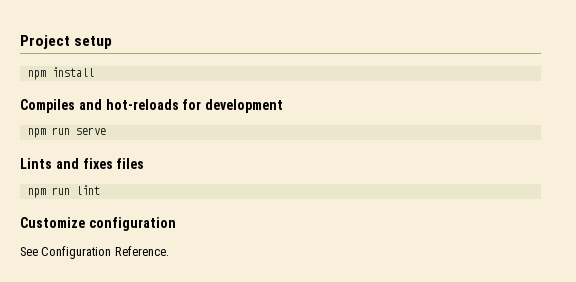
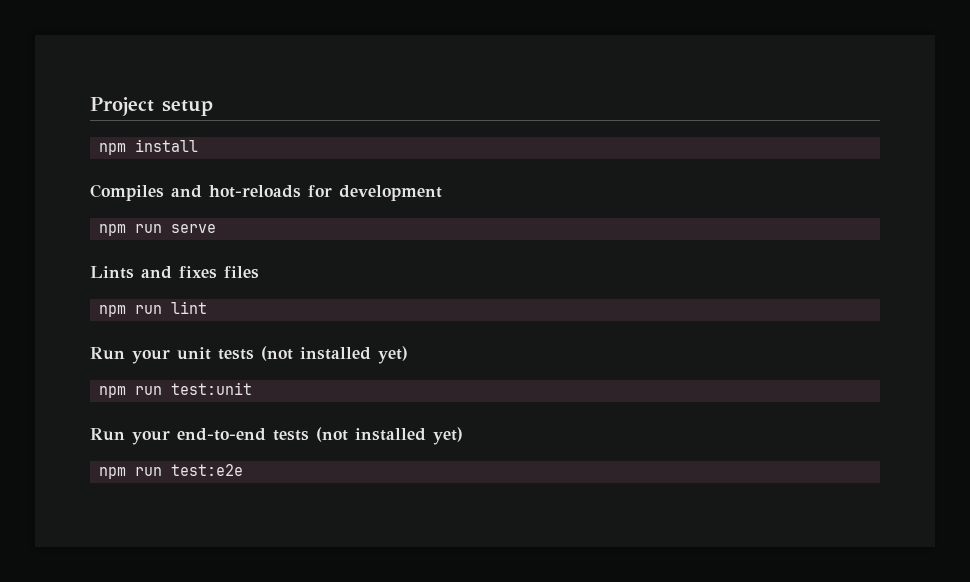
- Customize configuration
- See Configuration Reference.
+ Run your unit tests (not installed yet)
+ npm run test:unit
+ Run your end-to-end tests (not installed yet)
+ npm run test:e2e

